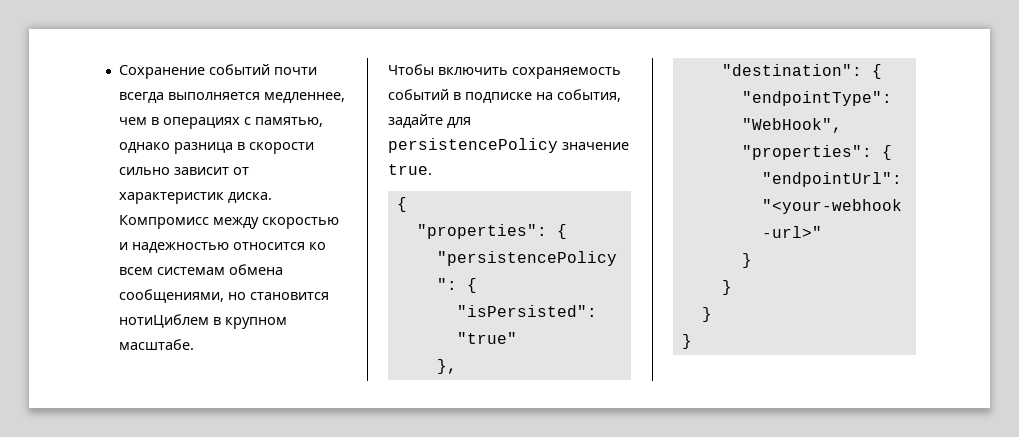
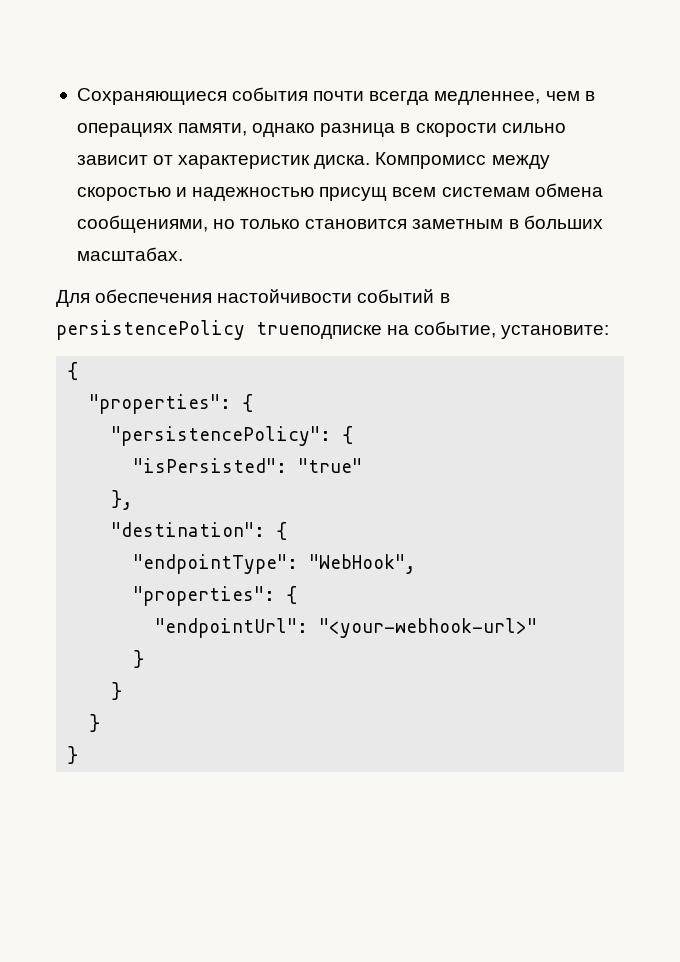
- Сохранение событий почти всегда выполняется медленнее, чем в операциях с памятью, однако разница в скорости сильно зависит от характеристик диска.
+ Сохраняющиеся события почти всегда медленнее, чем в операциях памяти, однако разница в скорости сильно зависит от характеристик диска.
- Компромисс между скоростью и надежностью относится ко всем системам обмена сообщениями, но становится нотиЦиблем в крупном масштабе.
- Чтобы включить сохраняемость событий в подписке на события, задайте для persistencePolicy значение true.
+ Компромисс между скоростью и надежностью присущ всем системам обмена сообщениями, но только становится заметным в больших масштабах.
+ Для обеспечения настойчивости событий в persistencePolicy trueподписке на событие, установите:

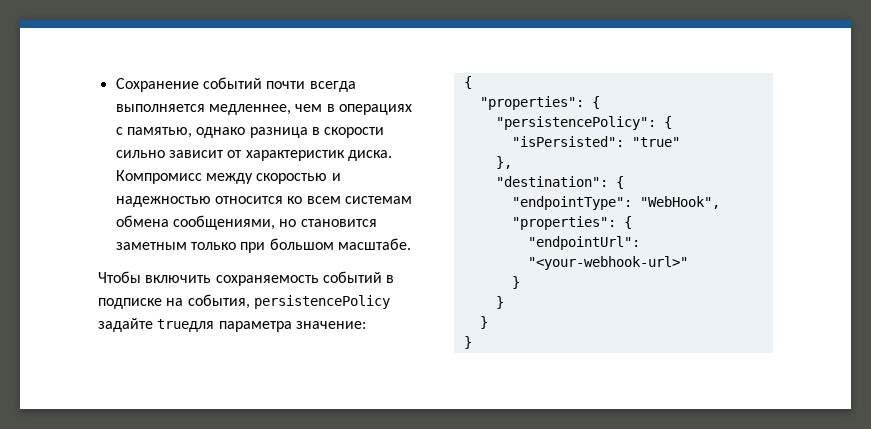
- Сохраняющиеся события почти всегда медленнее, чем в операциях памяти, однако разница в скорости сильно зависит от характеристик диска.
+ Сохранение событий почти всегда выполняется медленнее, чем в операциях с памятью, однако разница в скорости сильно зависит от характеристик диска.
- Компромисс между скоростью и надежностью присущ всем системам обмена сообщениями, но только становится заметным в больших масштабах.
- Для обеспечения настойчивости событий в persistencePolicy trueподписке на событие, установите:
+ Компромисс между скоростью и надежностью относится ко всем системам обмена сообщениями, но становится заметным только при большом масштабе.
+ Чтобы включить сохраняемость событий в подписке на события, persistencePolicy задайте trueдля параметра значение:

